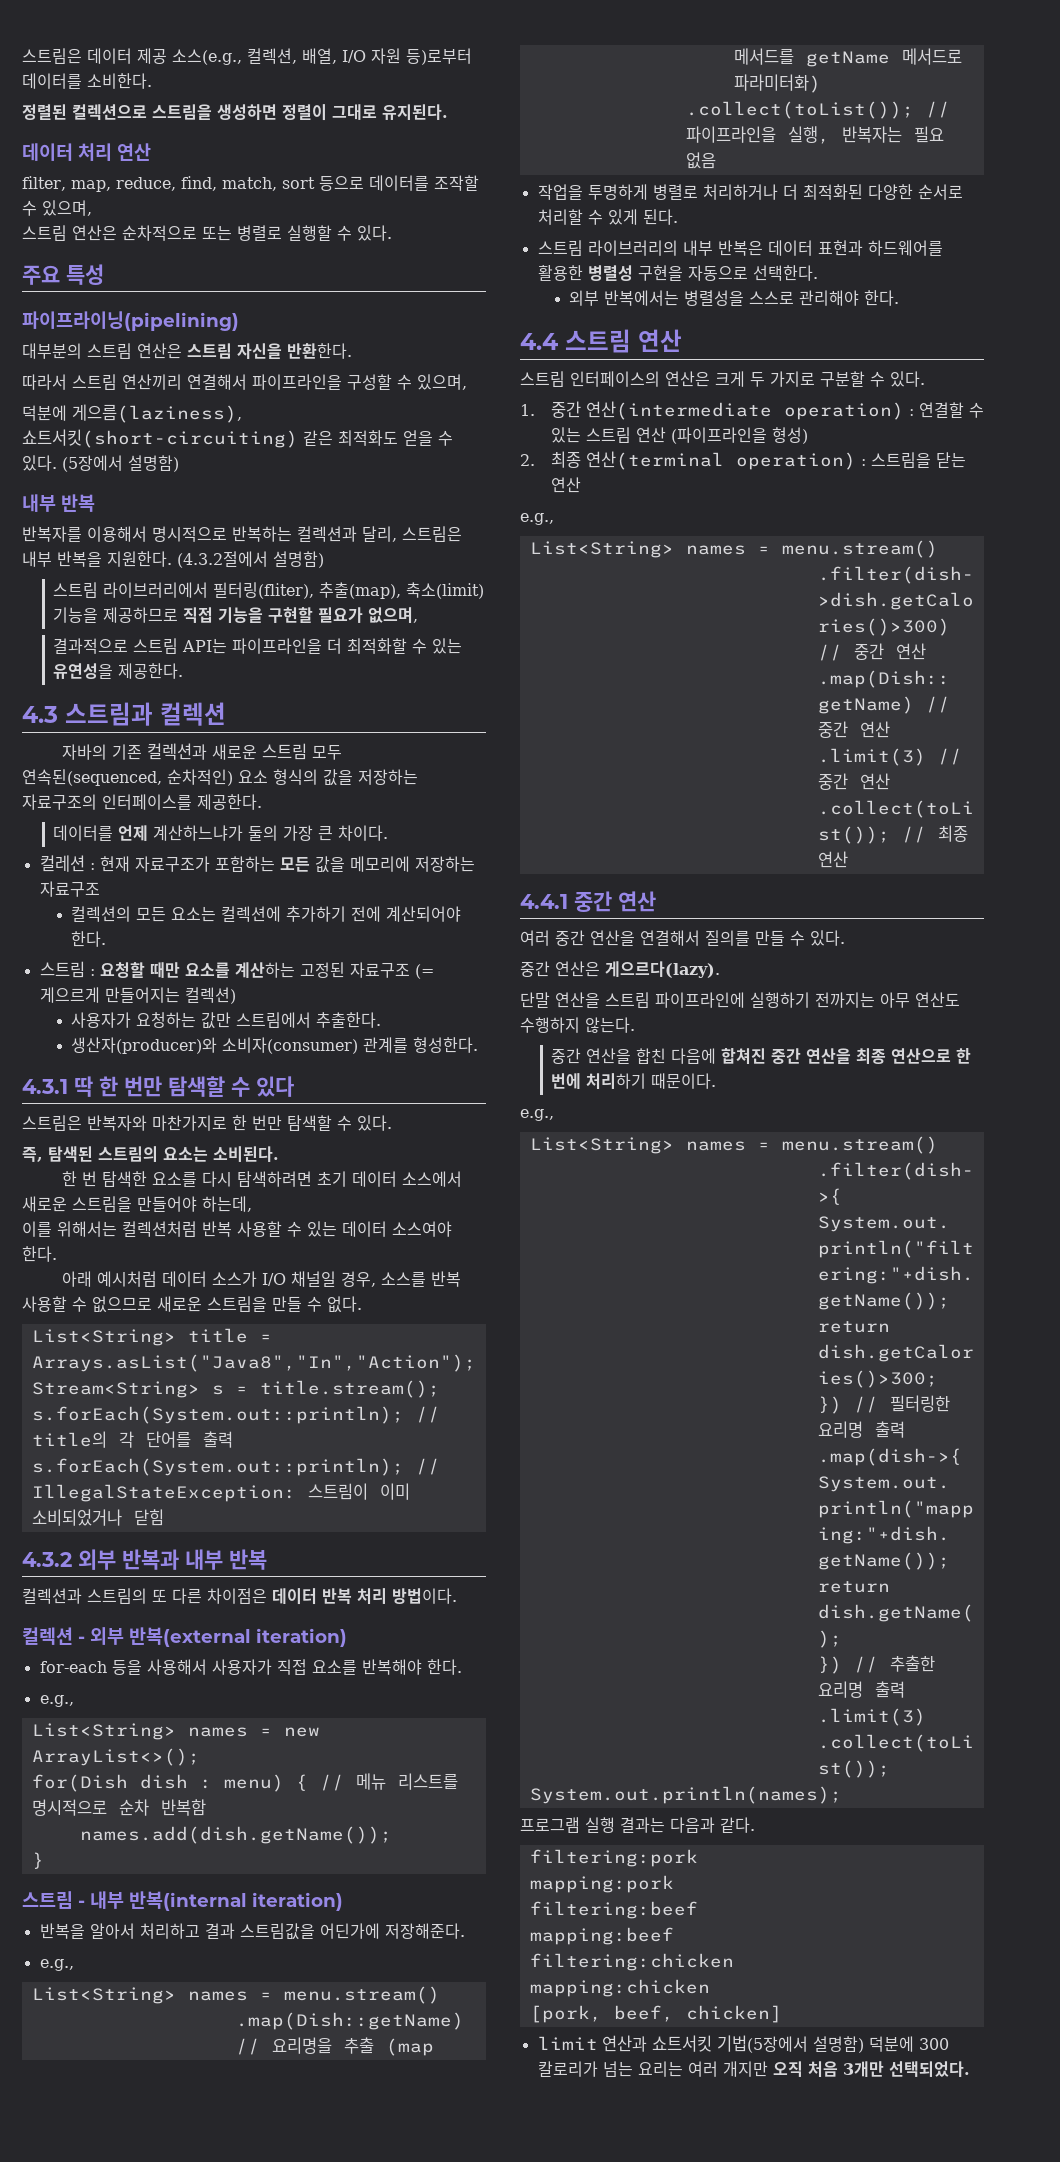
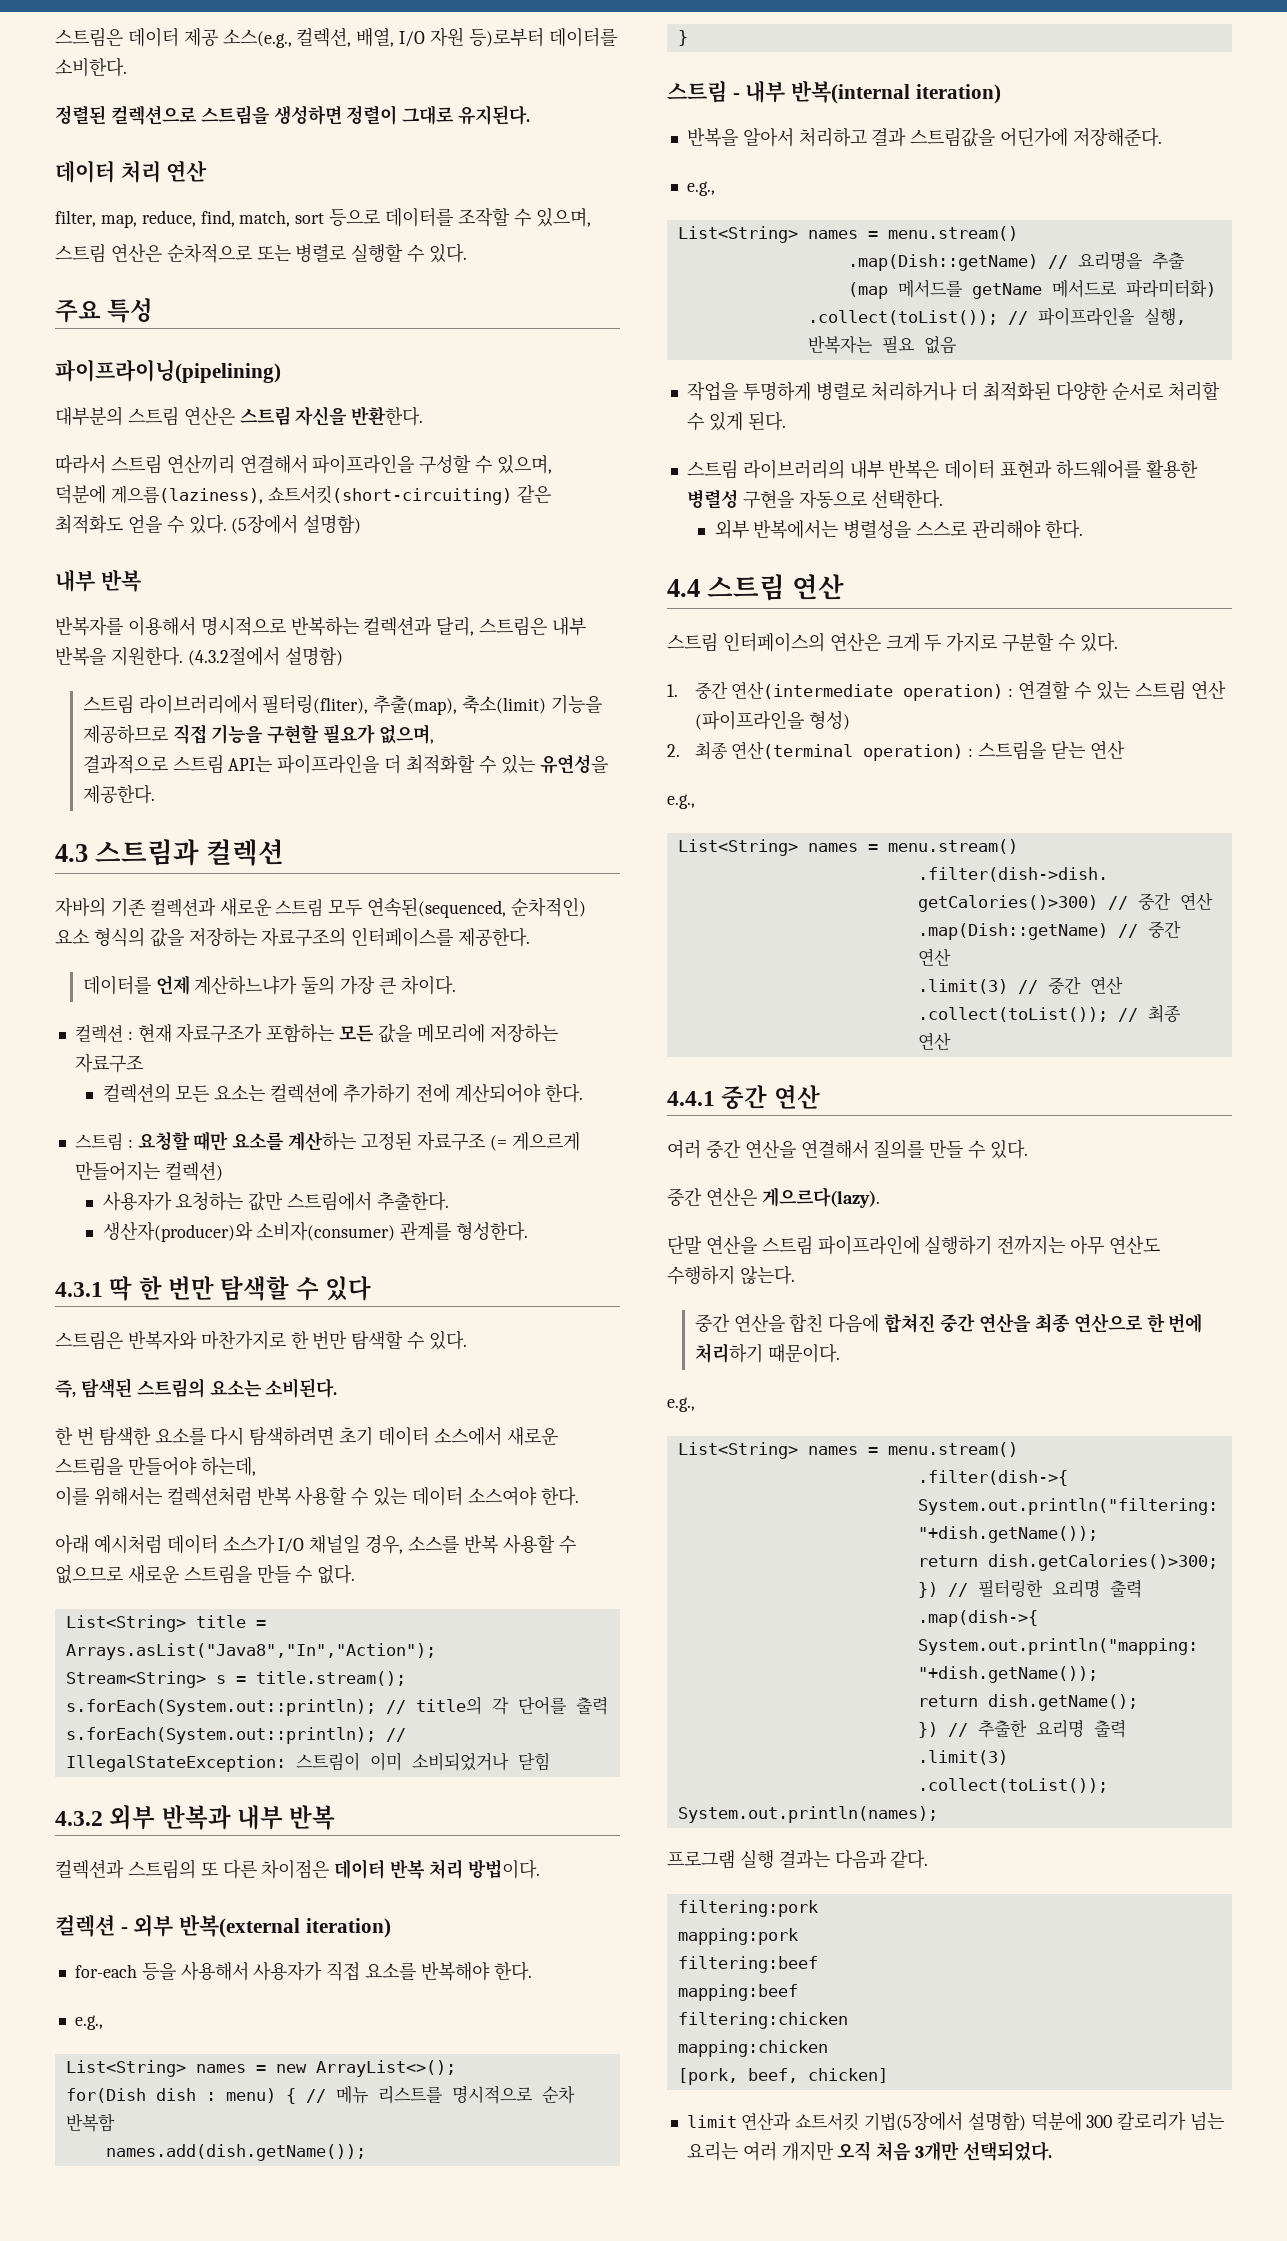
- 컬레션 : 현재 자료구조가 포함하는 모든 값을 메모리에 저장하는 자료구조
+ 컬렉션 : 현재 자료구조가 포함하는 모든 값을 메모리에 저장하는 자료구조

